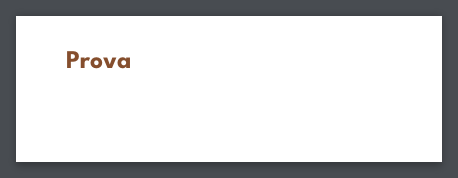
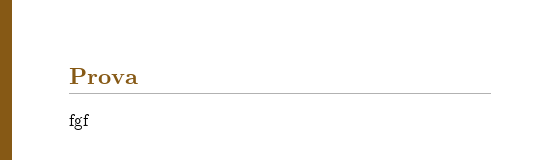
+ fgf

